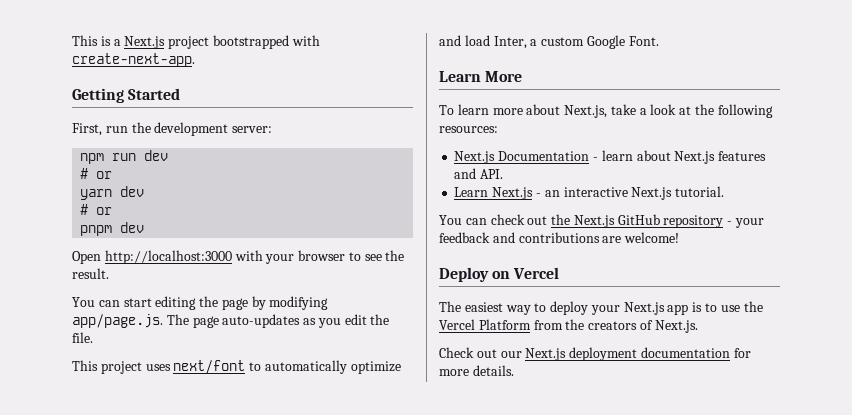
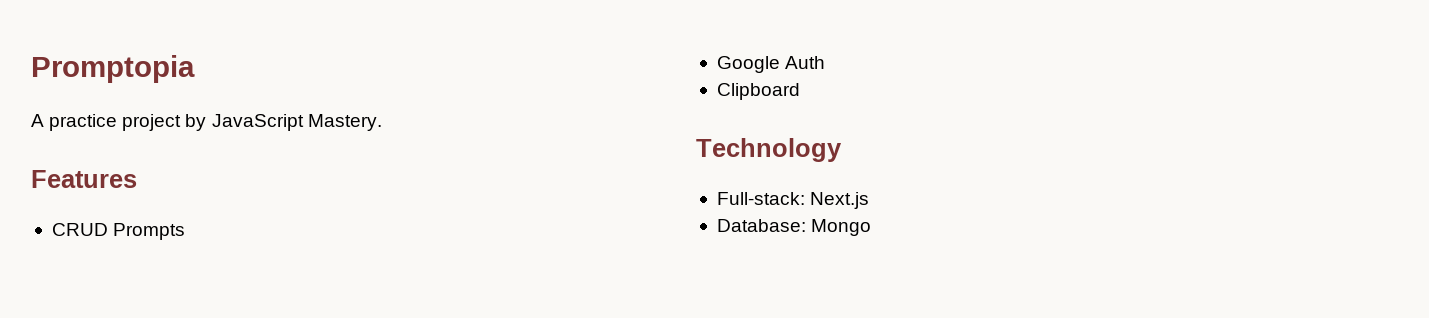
- This is a Next.js project bootstrapped with create-next-app.
- Getting Started
- First, run the development server:
- npm run dev
- # or
- yarn dev
- # or
- pnpm dev
- Open http://localhost:3000 with your browser to see the result.
- You can start editing the page by modifying app/page.js. The page auto-updates as you edit the file.
- This project uses next/font to automatically optimize and load Inter, a custom Google Font.
- Learn More
- To learn more about Next.js, take a look at the following resources:
- Next.js Documentation - learn about Next.js features and API.
- Learn Next.js - an interactive Next.js tutorial.
- You can check out the Next.js GitHub repository - your feedback and contributions are welcome!
- Deploy on Vercel
- The easiest way to deploy your Next.js app is to use the Vercel Platform from the creators of Next.js.
- Check out our Next.js deployment documentation for more details.
+ Promptopia
+ A practice project by JavaScript Mastery.
+ Features
+ CRUD Prompts
+ Google Auth
+ Clipboard
+ Technology
+ Full-stack: Next.js
+ Database: Mongo

